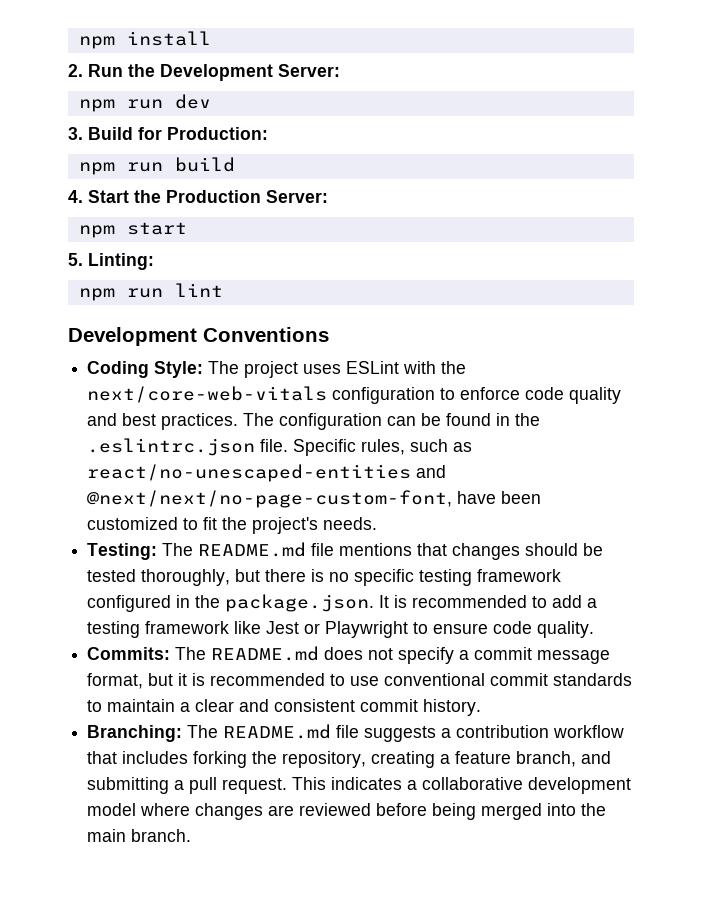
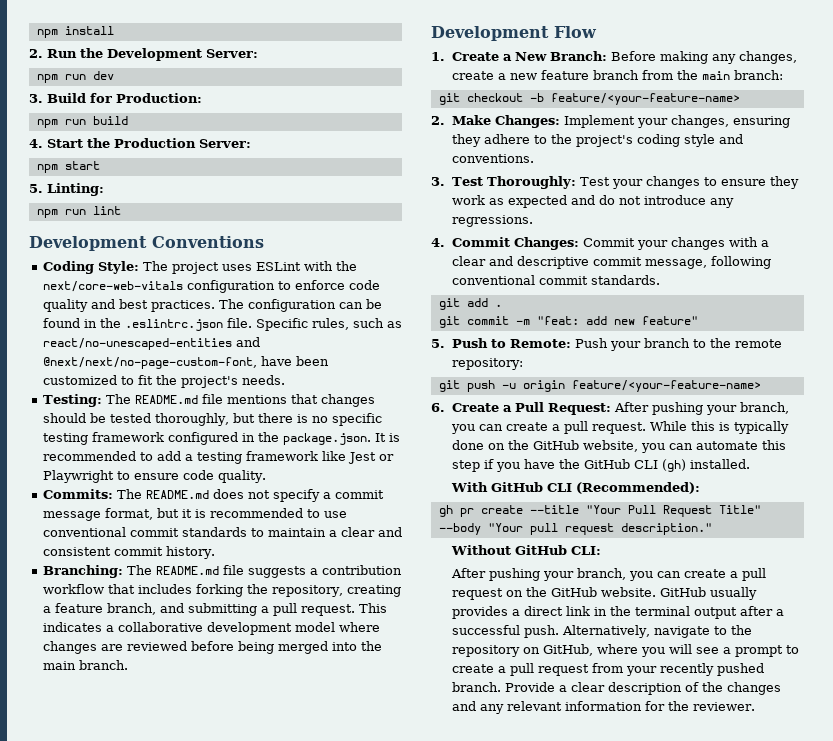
+ Development Flow
+ 1. Create a New Branch: Before making any changes, create a new feature branch from the main branch:
+ git checkout -b feature/<your-feature-name>
+ 2. Make Changes: Implement your changes, ensuring they adhere to the project's coding style and conventions.
+ 3. Test Thoroughly: Test your changes to ensure they work as expected and do not introduce any regressions.
+ 4. Commit Changes: Commit your changes with a clear and descriptive commit message, following conventional commit standards.
+ git add .
+ git commit -m "feat: add new feature"
+ 5. Push to Remote: Push your branch to the remote repository:
+ git push -u origin feature/<your-feature-name>
+ 6. Create a Pull Request: After pushing your branch, you can create a pull request. While this is typically done on the GitHub website, you can automate this step if you have the GitHub CLI (gh) installed.
+ With GitHub CLI (Recommended):
+ gh pr create --title "Your Pull Request Title" --body "Your pull request description."
+ Without GitHub CLI:
+ After pushing your branch, you can create a pull request on the GitHub website. GitHub usually provides a direct link in the terminal output after a successful push. Alternatively, navigate to the repository on GitHub, where you will see a prompt to create a pull request from your recently pushed branch. Provide a clear description of the changes and any relevant information for the reviewer.

